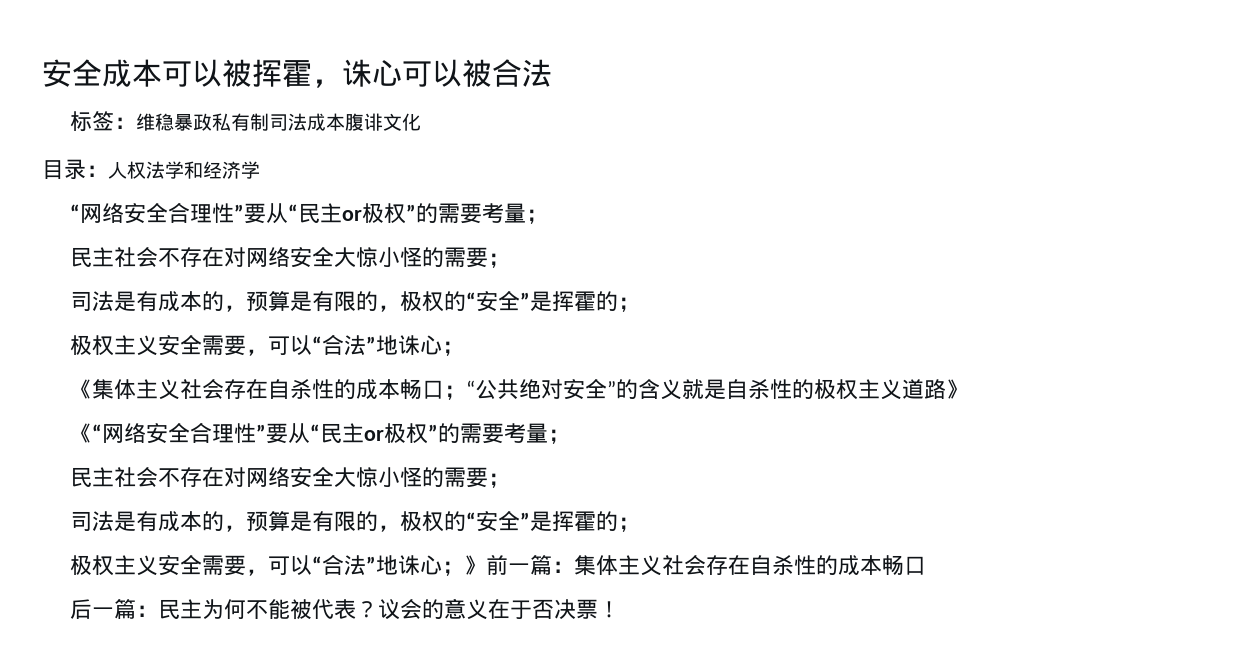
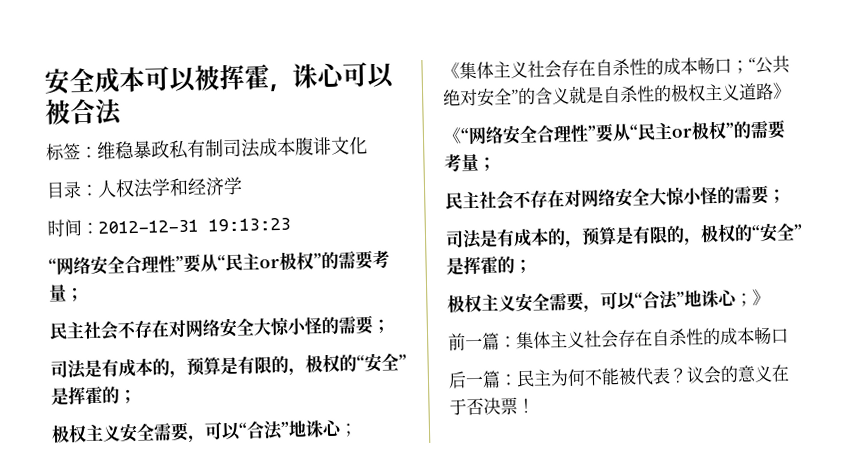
+ 时间：2012-12-31 19:13:23
- 极权主义安全需要，可以“合法”地诛心；》前一篇：集体主义社会存在自杀性的成本畅口
+ 极权主义安全需要，可以“合法”地诛心；》
+ 前一篇：集体主义社会存在自杀性的成本畅口

